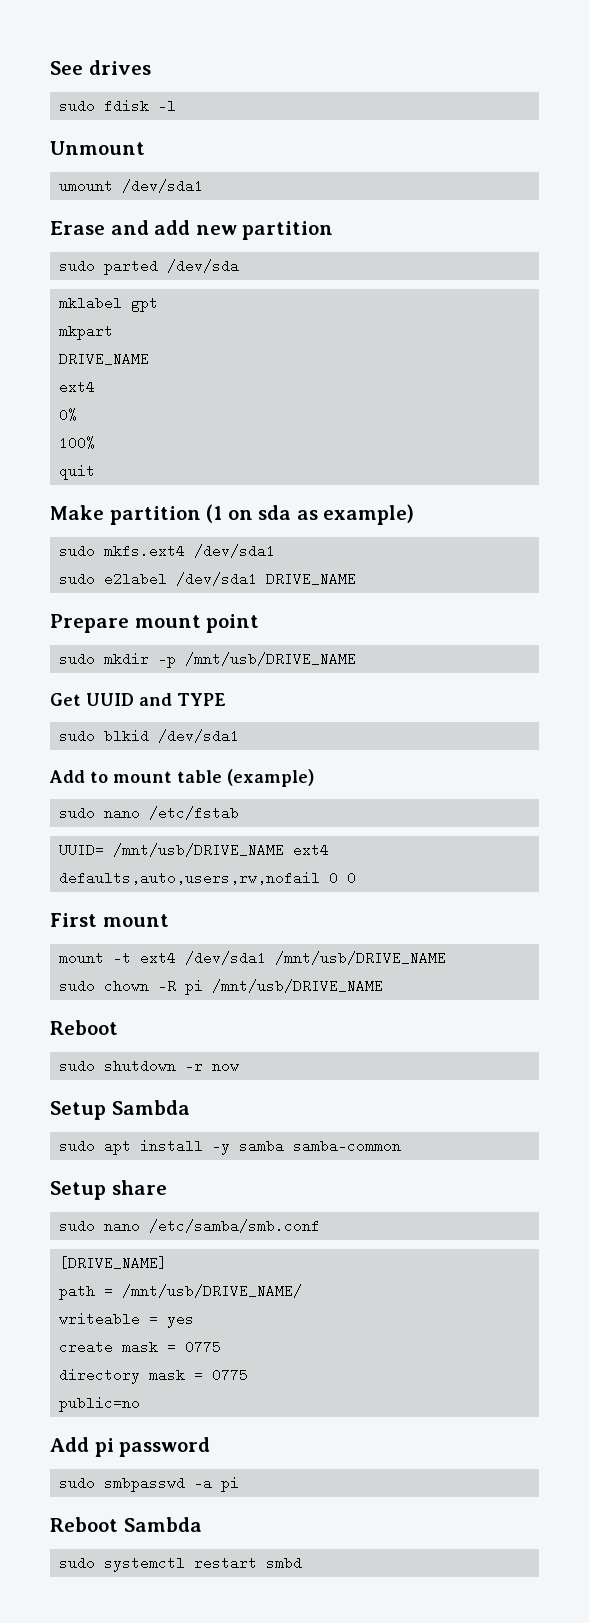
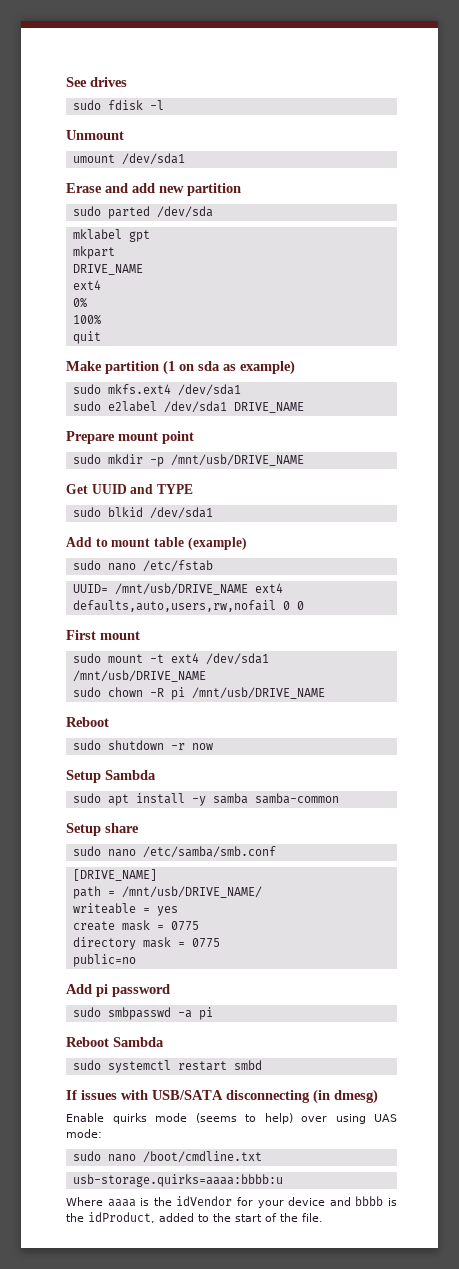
- mount -t ext4 /dev/sda1 /mnt/usb/DRIVE_NAME
+ sudo mount -t ext4 /dev/sda1 /mnt/usb/DRIVE_NAME
+ If issues with USB/SATA disconnecting (in dmesg)
+ Enable quirks mode (seems to help) over using UAS mode:
+ sudo nano /boot/cmdline.txt
+ usb-storage.quirks=aaaa:bbbb:u
+ Where aaaa is the idVendor for your device and bbbb is the idProduct, added to the start of the file.

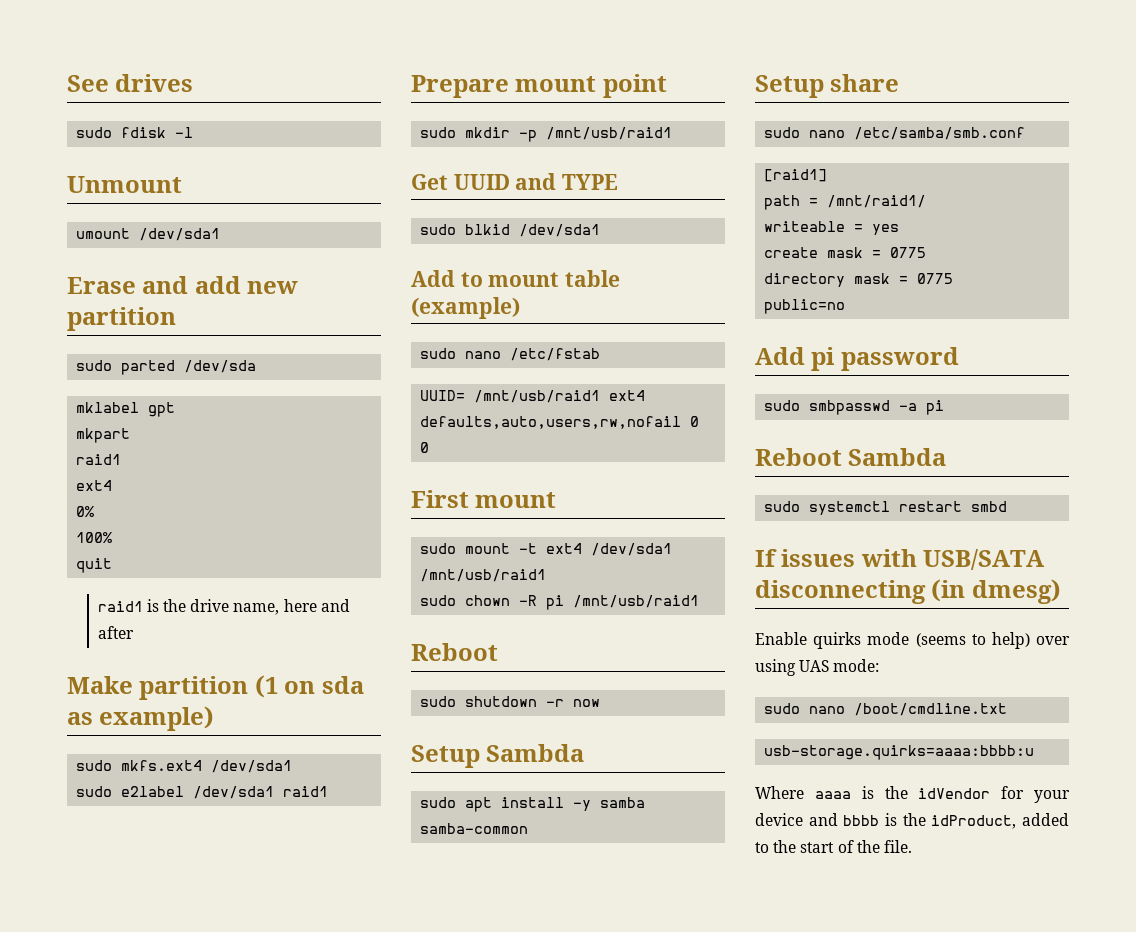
  mkpart
- DRIVE_NAME
+ raid1
+ raid1 is the drive name, here and after
- sudo e2label /dev/sda1 DRIVE_NAME
+ sudo e2label /dev/sda1 raid1
- sudo mkdir -p /mnt/usb/DRIVE_NAME
+ sudo mkdir -p /mnt/usb/raid1
- UUID= /mnt/usb/DRIVE_NAME ext4 defaults,auto,users,rw,nofail 0 0
+ UUID= /mnt/usb/raid1 ext4 defaults,auto,users,rw,nofail 0 0
- sudo mount -t ext4 /dev/sda1 /mnt/usb/DRIVE_NAME
+ sudo mount -t ext4 /dev/sda1 /mnt/usb/raid1
- sudo chown -R pi /mnt/usb/DRIVE_NAME
+ sudo chown -R pi /mnt/usb/raid1
- [DRIVE_NAME]
+ [raid1]
- path = /mnt/usb/DRIVE_NAME/
+ path = /mnt/raid1/

